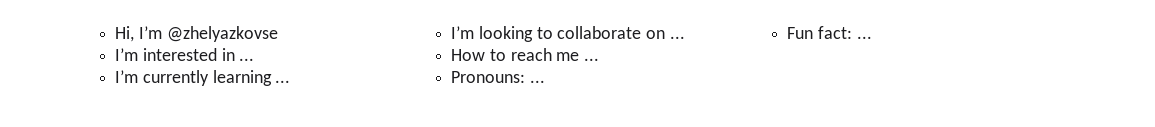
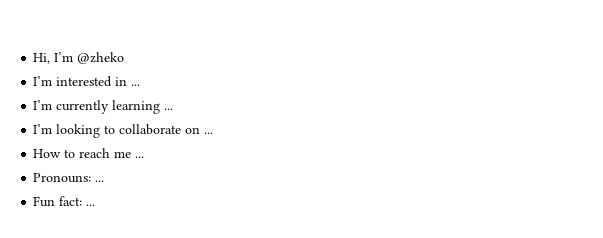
- Hi, I’m @zhelyazkovse
+ Hi, I’m @zheko

